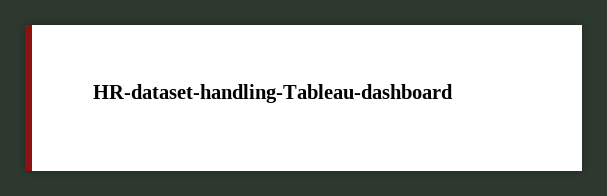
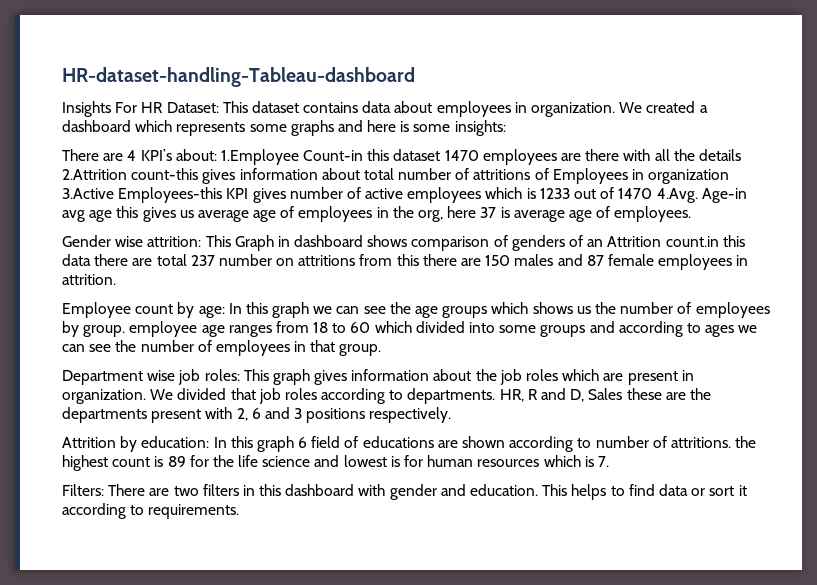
+ Insights For HR Dataset: This dataset contains data about employees in organization. We created a dashboard which represents some graphs and here is some insights:
+ There are 4 KPI’s about: 1.Employee Count-in this dataset 1470 employees are there with all the details 2.Attrition count-this gives information about total number of attritions of Employees in organization 3.Active Employees-this KPI gives number of active employees which is 1233 out of 1470 4.Avg. Age-in avg age this gives us average age of employees in the org, here 37 is average age of employees.
+ Gender wise attrition: This Graph in dashboard shows comparison of genders of an Attrition count.in this data there are total 237 number on attritions from this there are 150 males and 87 female employees in attrition.
+ Employee count by age: In this graph we can see the age groups which shows us the number of employees by group. employee age ranges from 18 to 60 which divided into some groups and according to ages we can see the number of employees in that group.
+ Department wise job roles: This graph gives information about the job roles which are present in organization. We divided that job roles according to departments. HR, R and D, Sales these are the departments present with 2, 6 and 3 positions respectively.
+ Attrition by education: In this graph 6 field of educations are shown according to number of attritions. the highest count is 89 for the life science and lowest is for human resources which is 7.
+ Filters: There are two filters in this dashboard with gender and education. This helps to find data or sort it according to requirements.

